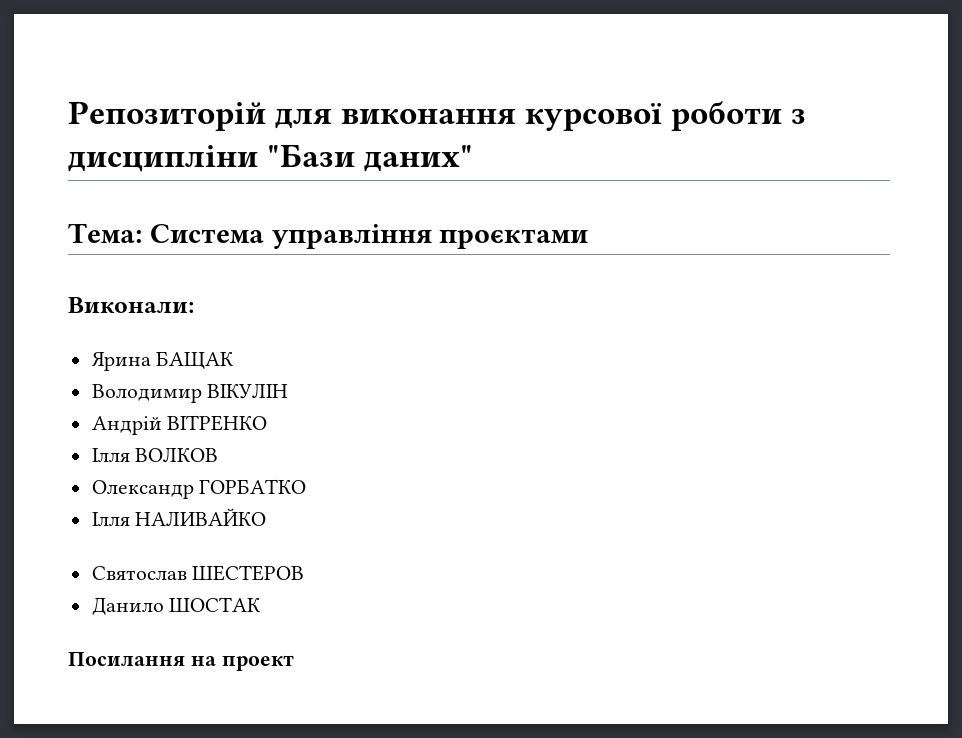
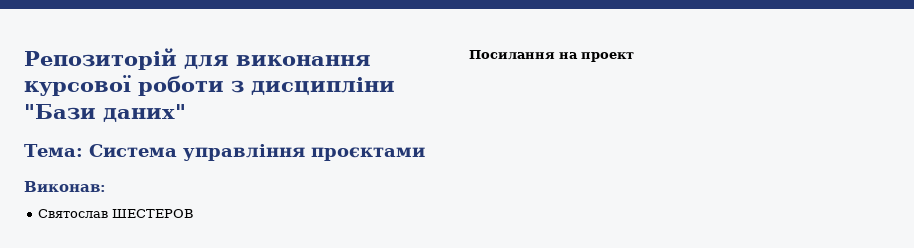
- Виконали:
- Ярина БАЩАК
- Володимир ВІКУЛІН
- Андрій ВІТРЕНКО
- Ілля ВОЛКОВ
- Олександр ГОРБАТКО
- Ілля НАЛИВАЙКО
+ Виконав:
- Данило ШОСТАК

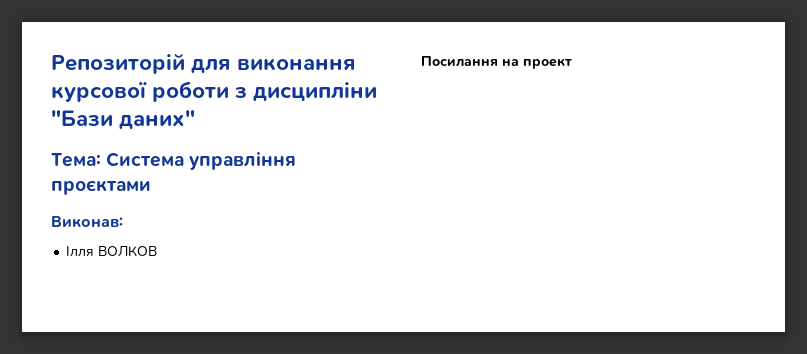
- Святослав ШЕСТЕРОВ
+ Ілля ВОЛКОВ

